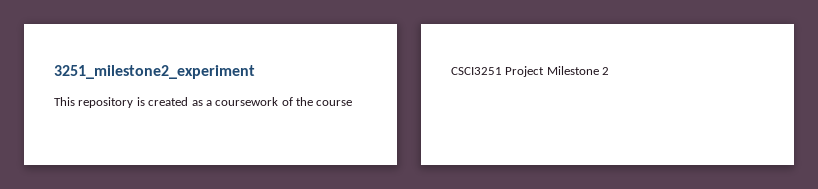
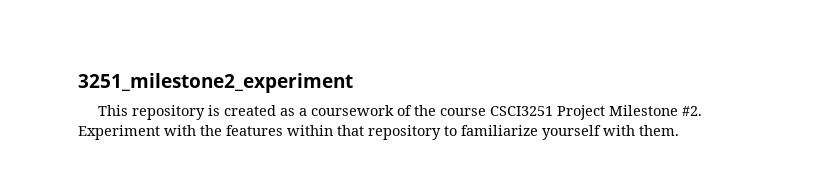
- This repository is created as a coursework of the course CSCI3251 Project Milestone 2
+ This repository is created as a coursework of the course CSCI3251 Project Milestone #2. Experiment with the features within that repository to familiarize yourself with them.

